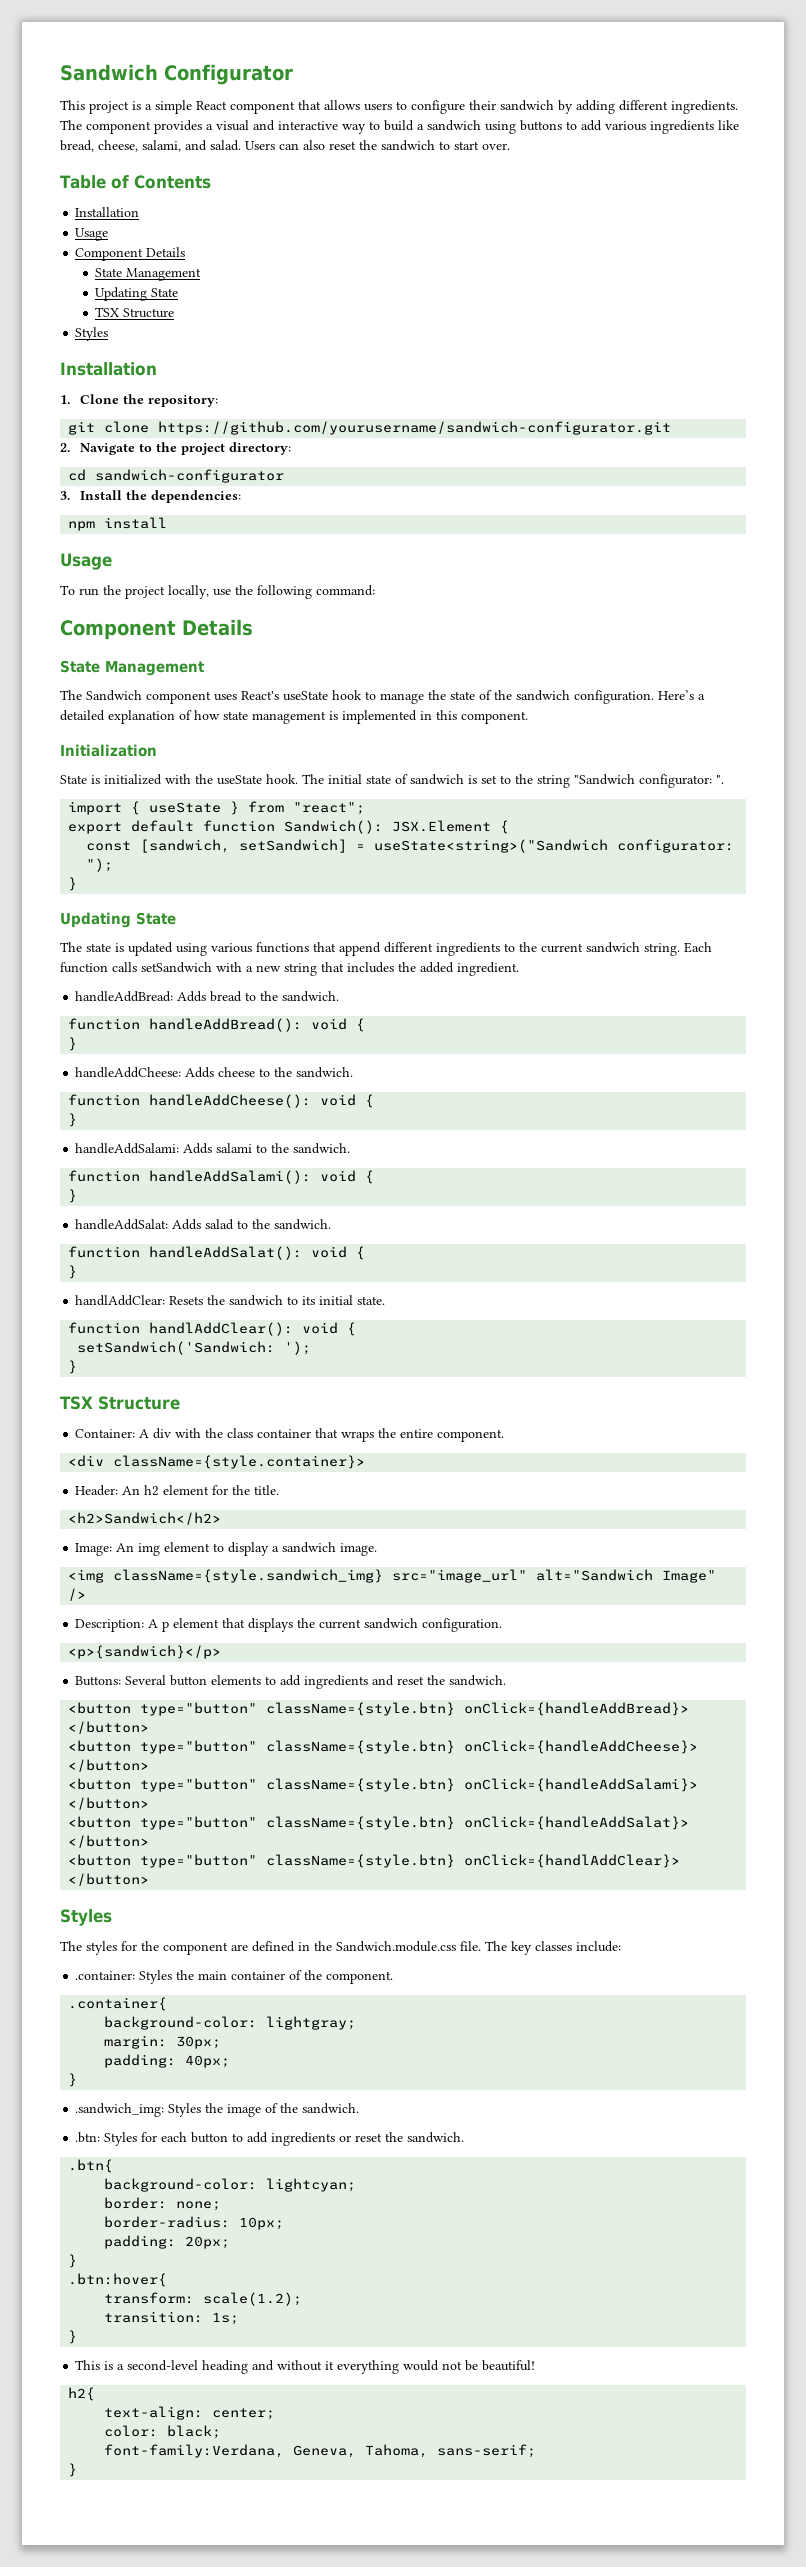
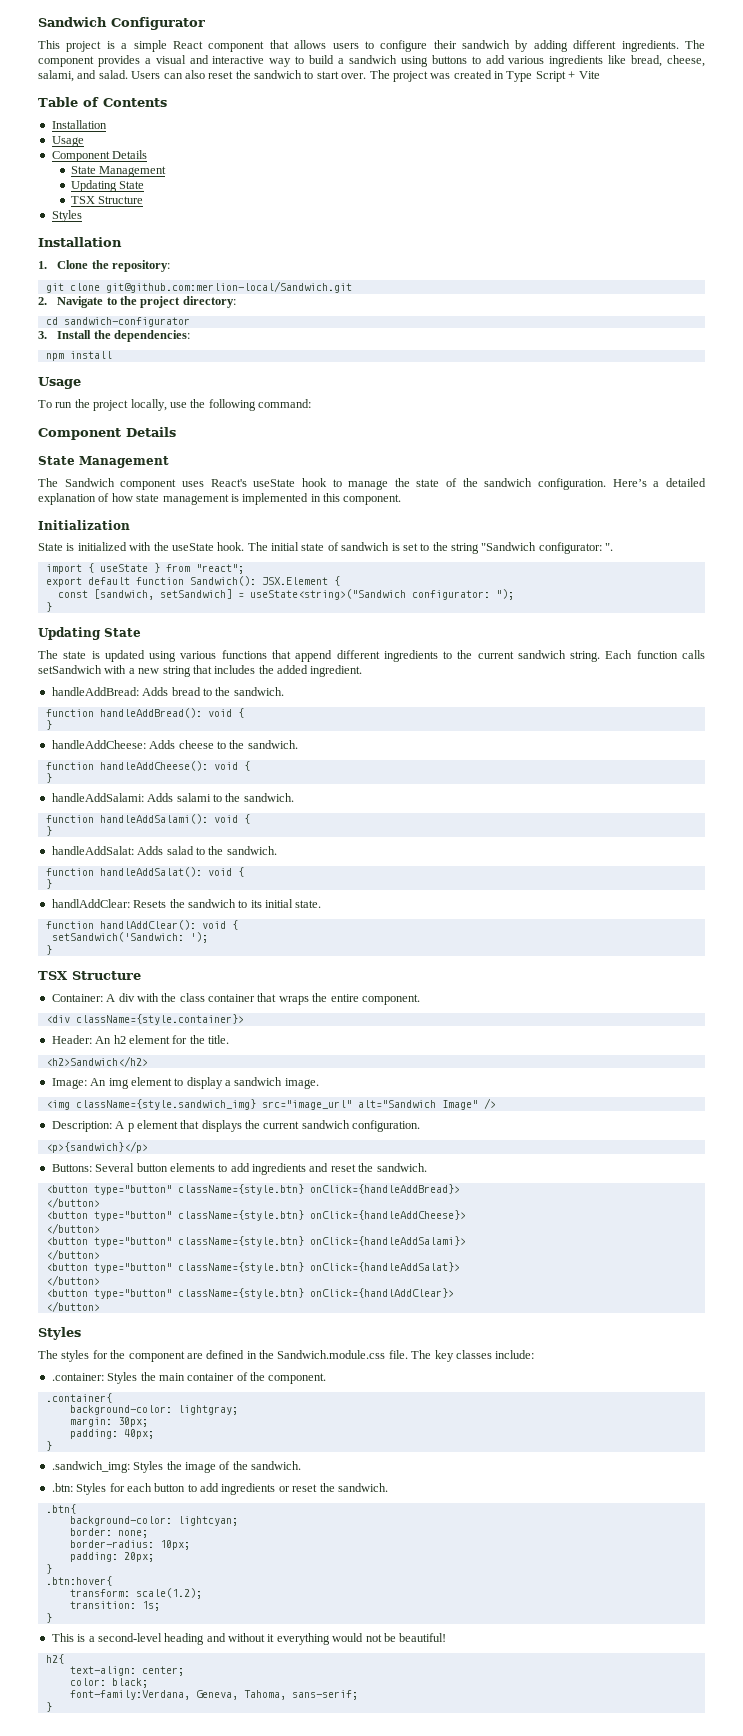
+ The project was created in Type Script + Vite
- git clone https://github.com/yourusername/sandwich-configurator.git
+ git clone git@github.com:merlion-local/Sandwich.git

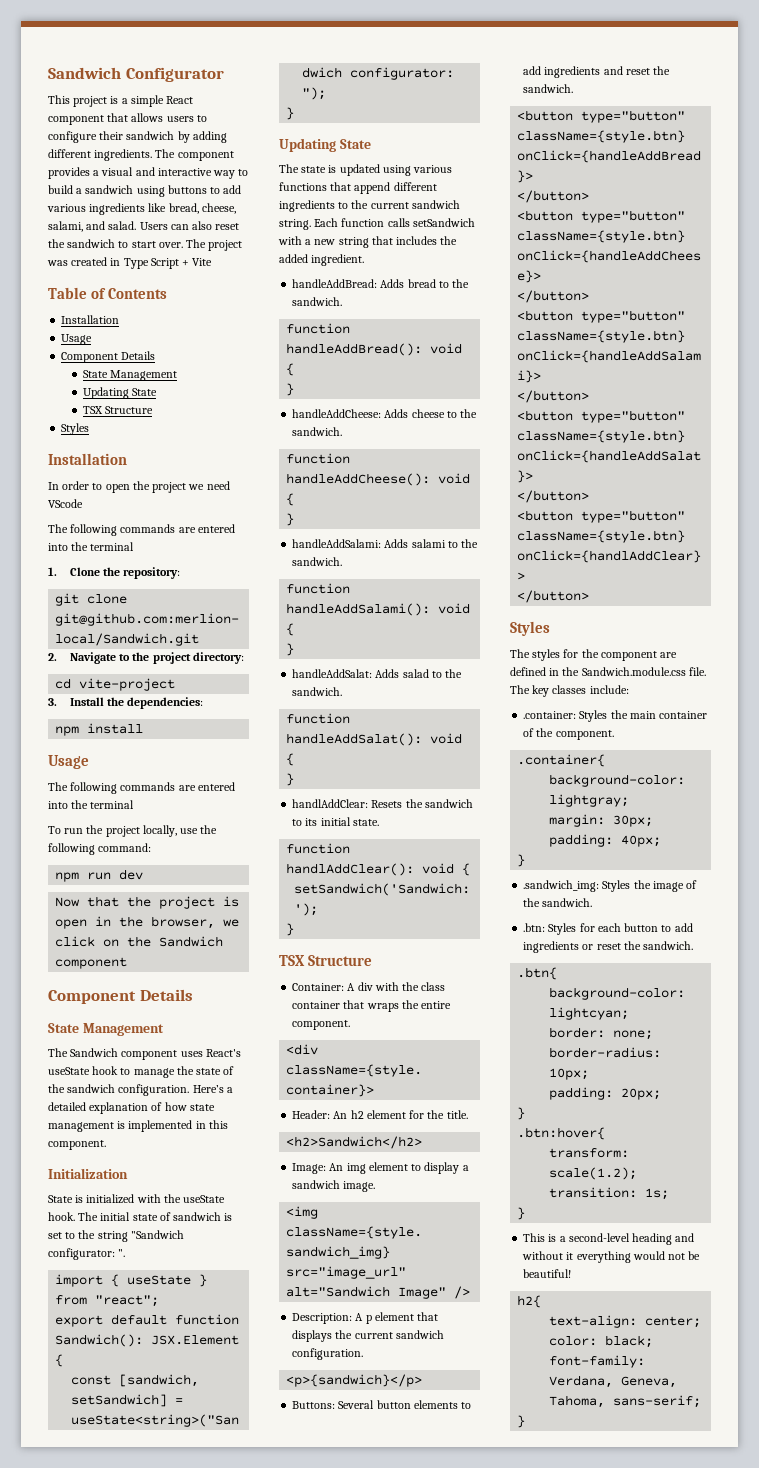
+ In order to open the project we need VScode
+ The following commands are entered into the terminal
- cd sandwich-configurator
+ cd vite-project
  npm install
  Usage
+ The following commands are entered into the terminal
+ npm run dev
+ Now that the project is open in the browser, we click on the Sandwich component

